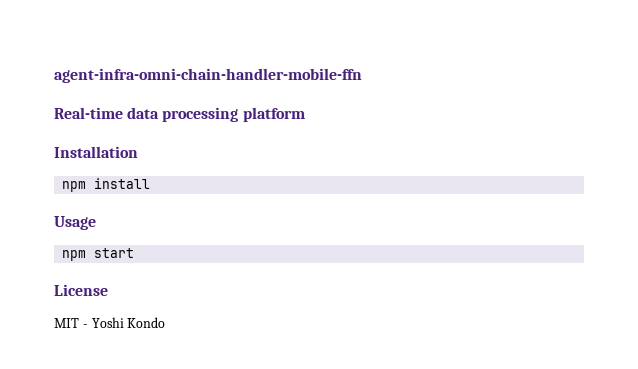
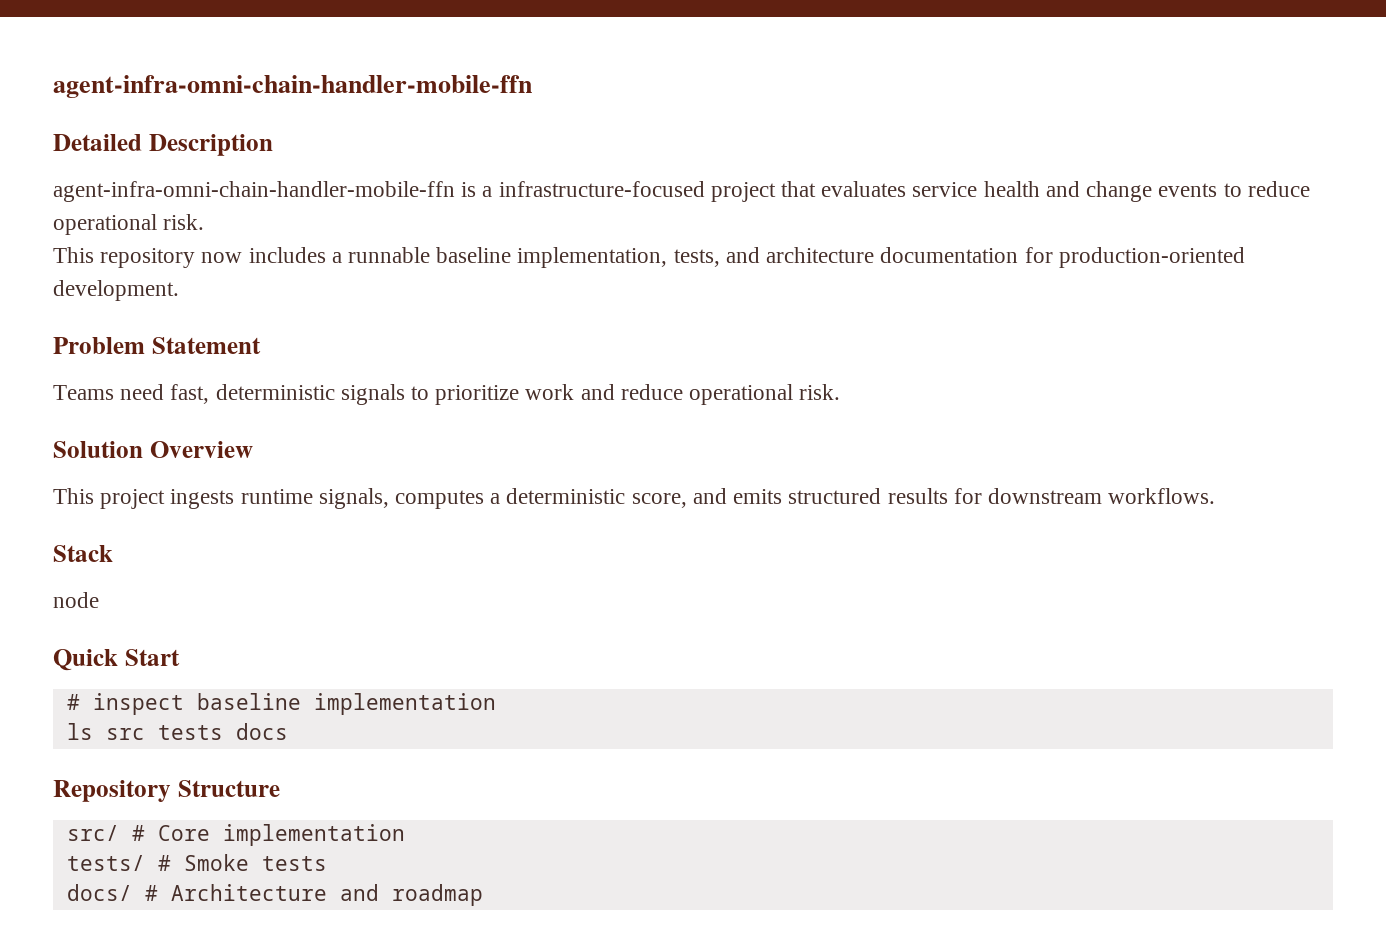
- Real-time data processing platform
- Installation
- npm install
- Usage
- npm start
- License
- MIT - Yoshi Kondo
+ Detailed Description
+ agent-infra-omni-chain-handler-mobile-ffn is a infrastructure-focused project that evaluates service health and change events to reduce operational risk.
+ This repository now includes a runnable baseline implementation, tests, and architecture documentation for production-oriented development.
+ Problem Statement
+ Teams need fast, deterministic signals to prioritize work and reduce operational risk.
+ Solution Overview
+ This project ingests runtime signals, computes a deterministic score, and emits structured results for downstream workflows.
+ Stack
+ node
+ Quick Start
+ # inspect baseline implementation
+ ls src tests docs
+ Repository Structure
+ src/ # Core implementation
+ tests/ # Smoke tests
+ docs/ # Architecture and roadmap

